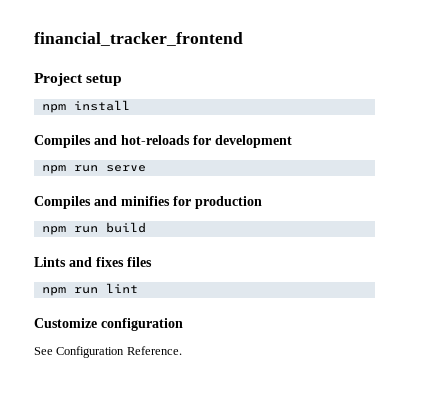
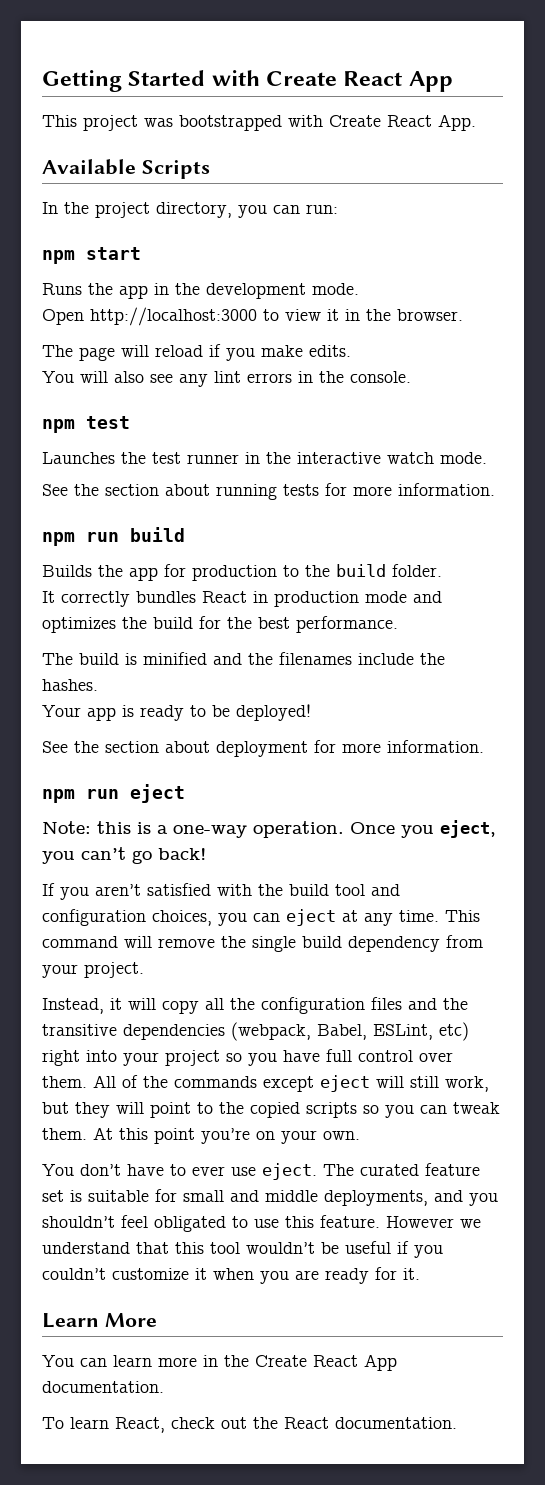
- financial_tracker_frontend
- Project setup
- npm install
- Compiles and hot-reloads for development
- npm run serve
- Compiles and minifies for production
+ Getting Started with Create React App
+ This project was bootstrapped with Create React App.
+ Available Scripts
+ In the project directory, you can run:
+ npm start
+ Runs the app in the development mode.
+ Open http://localhost:3000 to view it in the browser.
+ The page will reload if you make edits.
+ You will also see any lint errors in the console.
+ npm test
+ Launches the test runner in the interactive watch mode.
+ See the section about running tests for more information.
  npm run build
- Lints and fixes files
- npm run lint
- Customize configuration
- See Configuration Reference.
+ Builds the app for production to the build folder.
+ It correctly bundles React in production mode and optimizes the build for the best performance.
+ The build is minified and the filenames include the hashes.
+ Your app is ready to be deployed!
+ See the section about deployment for more information.
+ npm run eject
+ Note: this is a one-way operation. Once you eject, you can’t go back!
+ If you aren’t satisfied with the build tool and configuration choices, you can eject at any time. This command will remove the single build dependency from your project.
+ Instead, it will copy all the configuration files and the transitive dependencies (webpack, Babel, ESLint, etc) right into your project so you have full control over them. All of the commands except eject will still work, but they will point to the copied scripts so you can tweak them. At this point you’re on your own.
+ You don’t have to ever use eject. The curated feature set is suitable for small and middle deployments, and you shouldn’t feel obligated to use this feature. However we understand that this tool wouldn’t be useful if you couldn’t customize it when you are ready for it.
+ Learn More
+ You can learn more in the Create React App documentation.
+ To learn React, check out the React documentation.

